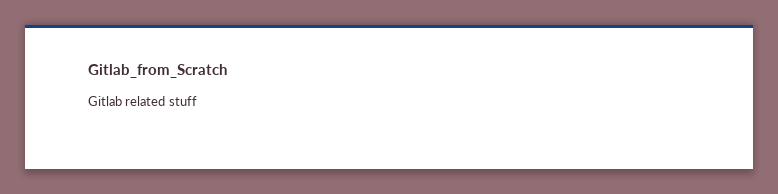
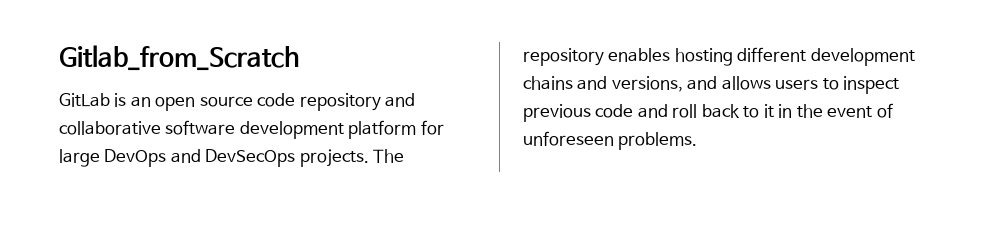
- Gitlab related stuff
+ GitLab is an open source code repository and collaborative software development platform for large DevOps and DevSecOps projects. The repository enables hosting different development chains and versions, and allows users to inspect previous code and roll back to it in the event of unforeseen problems.

